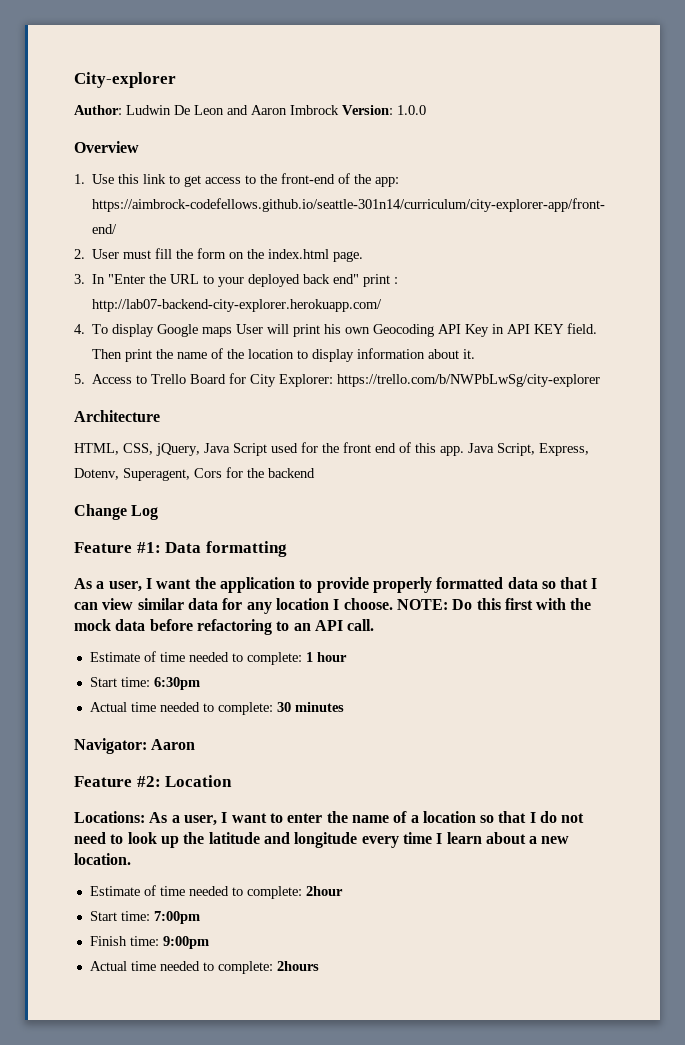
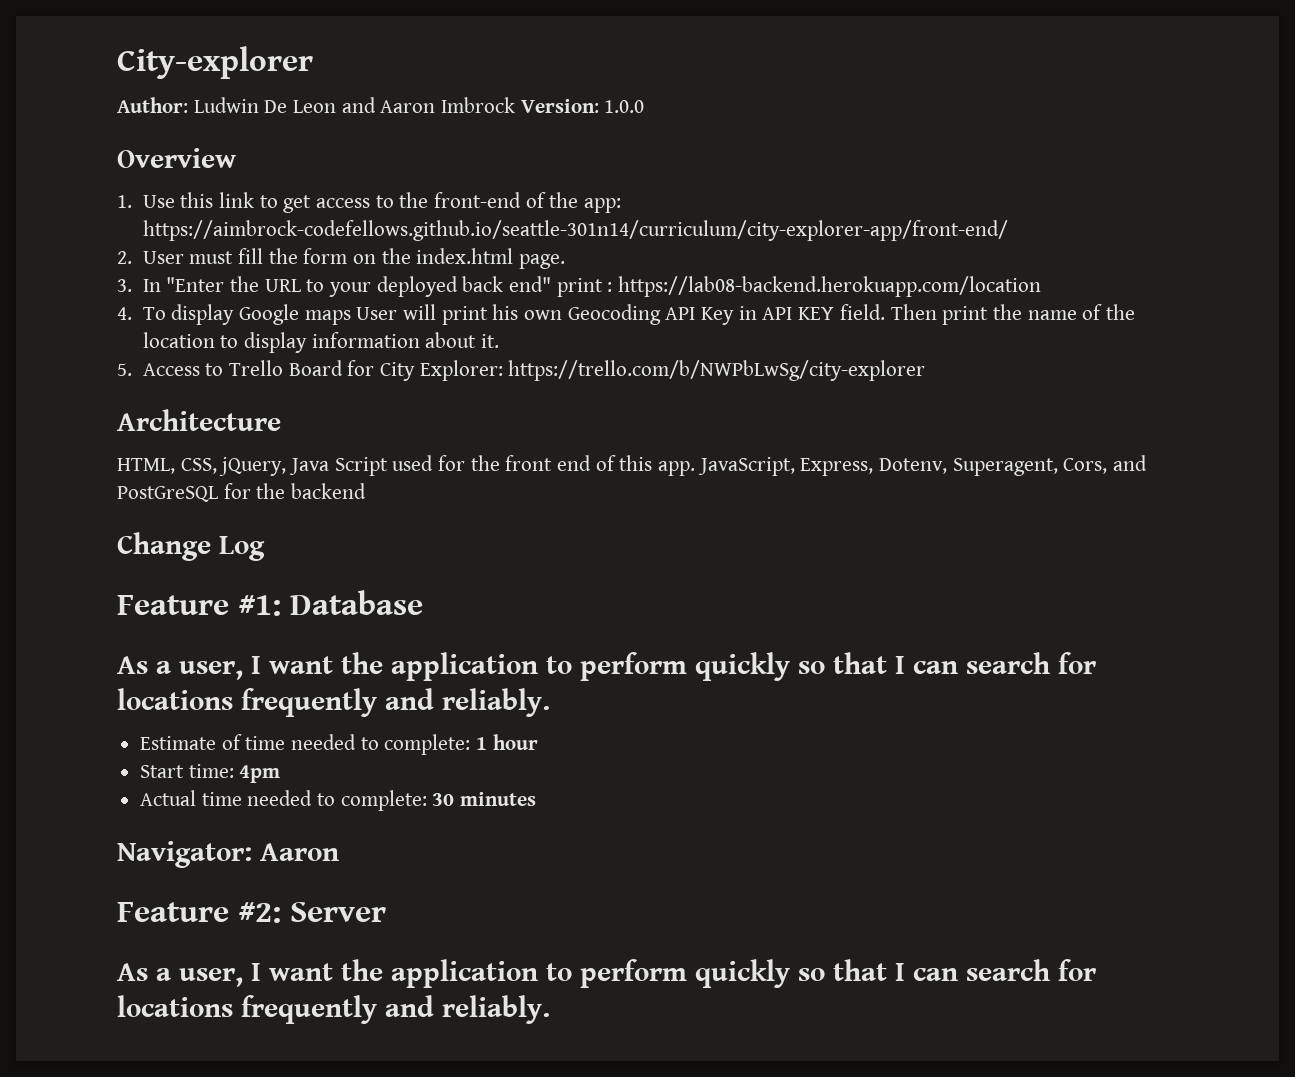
- 3. In "Enter the URL to your deployed back end" print : http://lab07-backend-city-explorer.herokuapp.com/
+ 3. In "Enter the URL to your deployed back end" print : https://lab08-backend.herokuapp.com/location
- Java Script, Express, Dotenv, Superagent, Cors for the backend
+ JavaScript, Express, Dotenv, Superagent, Cors, and PostGreSQL for the backend
- Feature #1: Data formatting
- As a user, I want the application to provide properly formatted data so that I can view similar data for any location I choose. NOTE: Do this first with the mock data before refactoring to an API call.
+ Feature #1: Database
+ As a user, I want the application to perform quickly so that I can search for locations frequently and reliably.
- Start time: 6:30pm
+ Start time: 4pm
- Feature #2: Location
- Locations: As a user, I want to enter the name of a location so that I do not need to look up the latitude and longitude every time I learn about a new location.
- Estimate of time needed to complete: 2hour
- Start time: 7:00pm
- Finish time: 9:00pm
- Actual time needed to complete: 2hours
+ Feature #2: Server
+ As a user, I want the application to perform quickly so that I can search for locations frequently and reliably.

